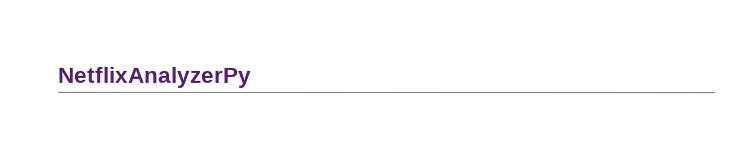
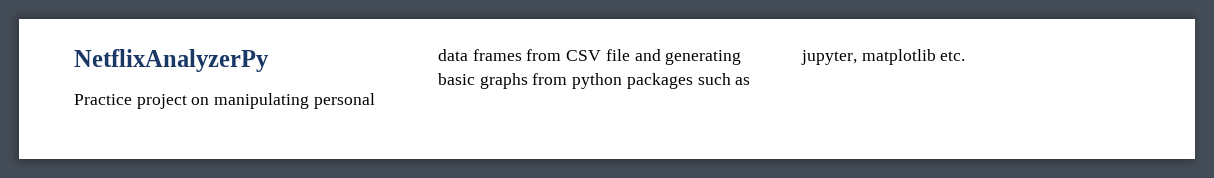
+ Practice project on manipulating personal data frames from CSV file and generating basic graphs from python packages such as jupyter, matplotlib etc.

